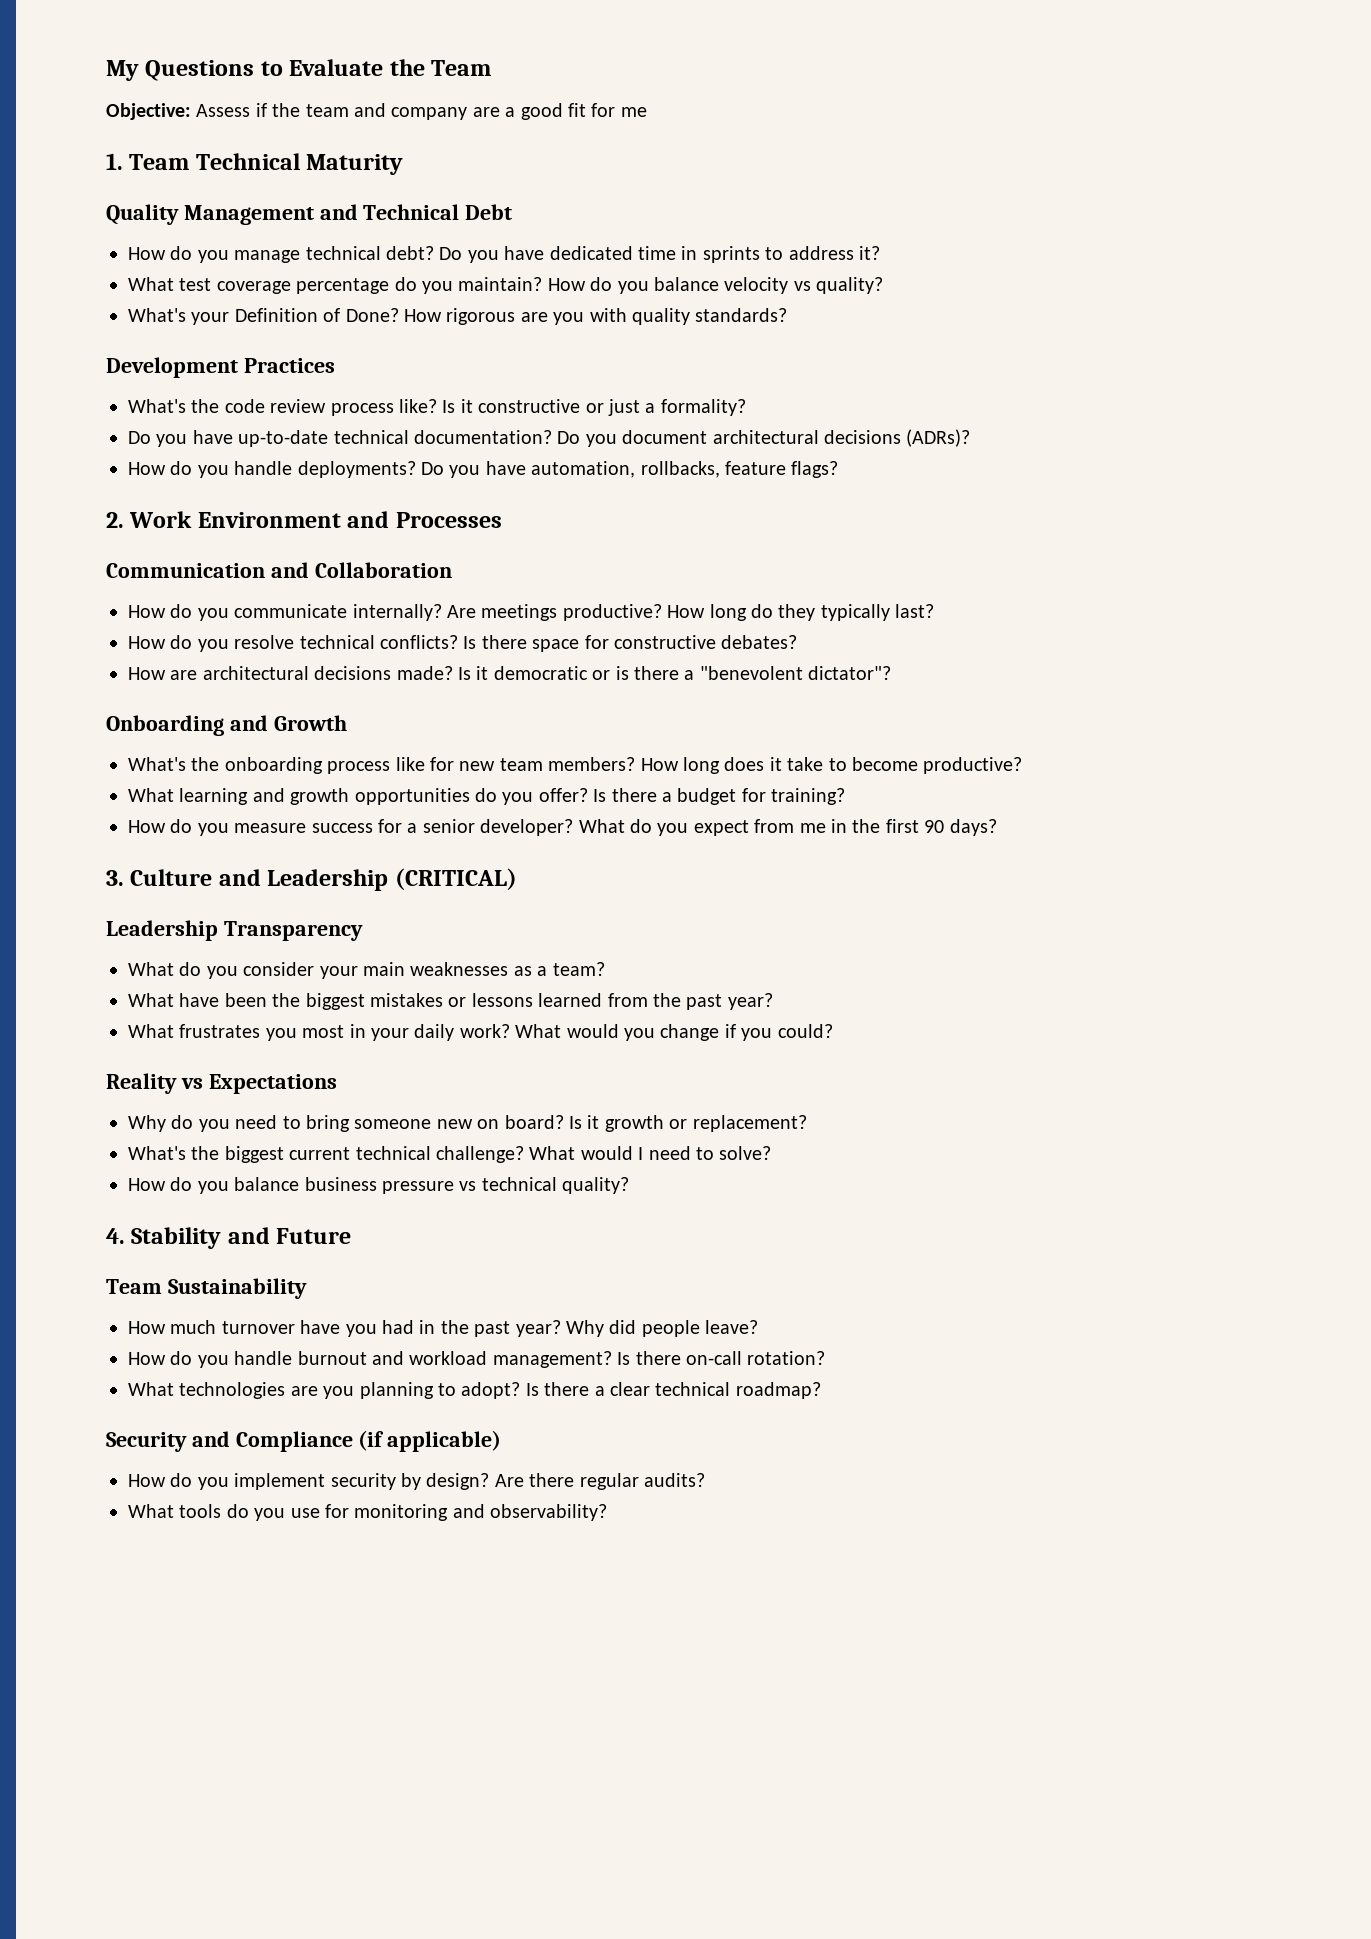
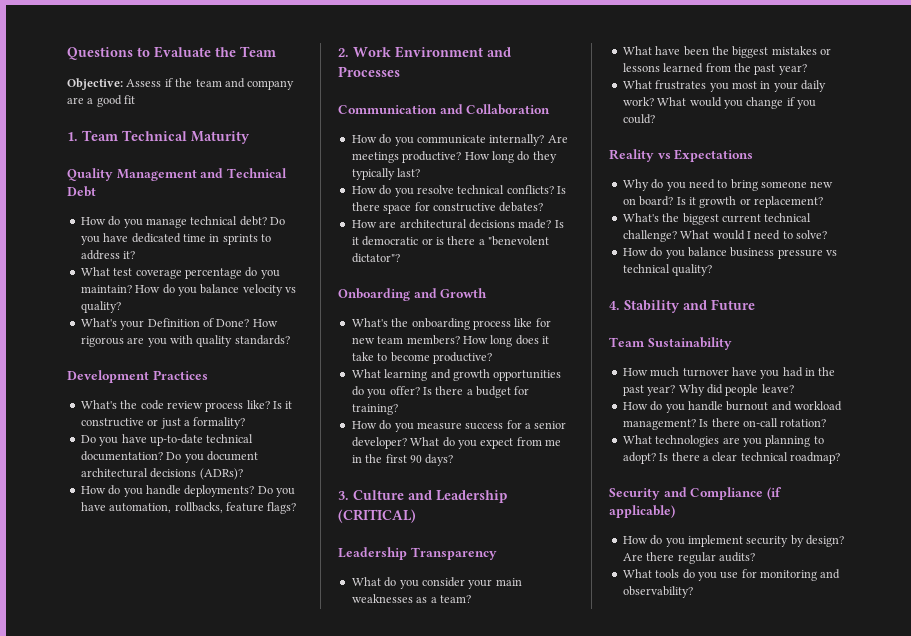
- My Questions to Evaluate the Team
+ Questions to Evaluate the Team
- Objective: Assess if the team and company are a good fit for me
+ Objective: Assess if the team and company are a good fit

